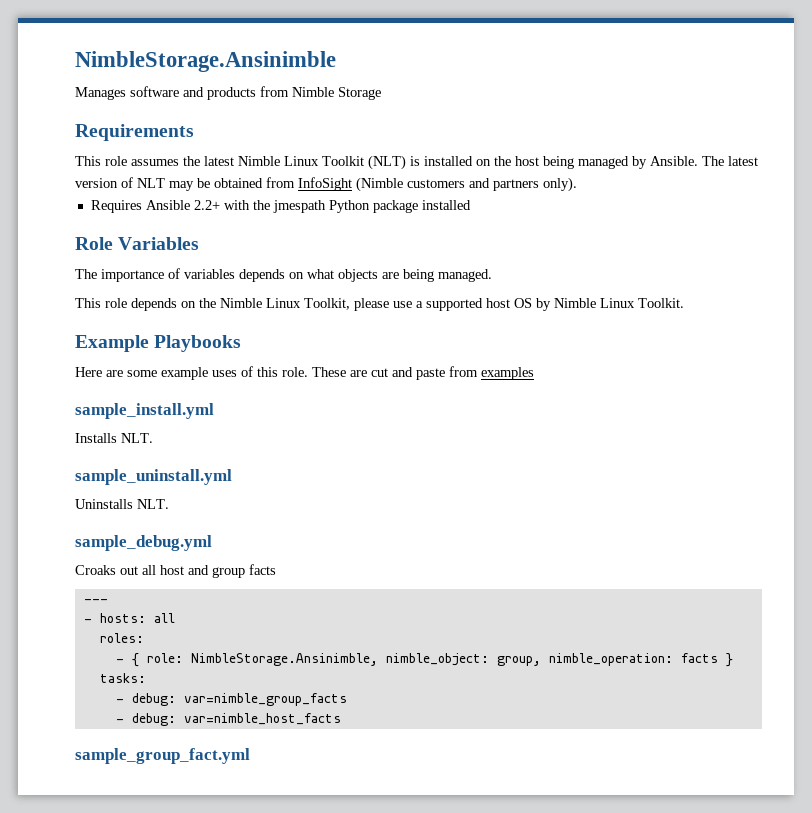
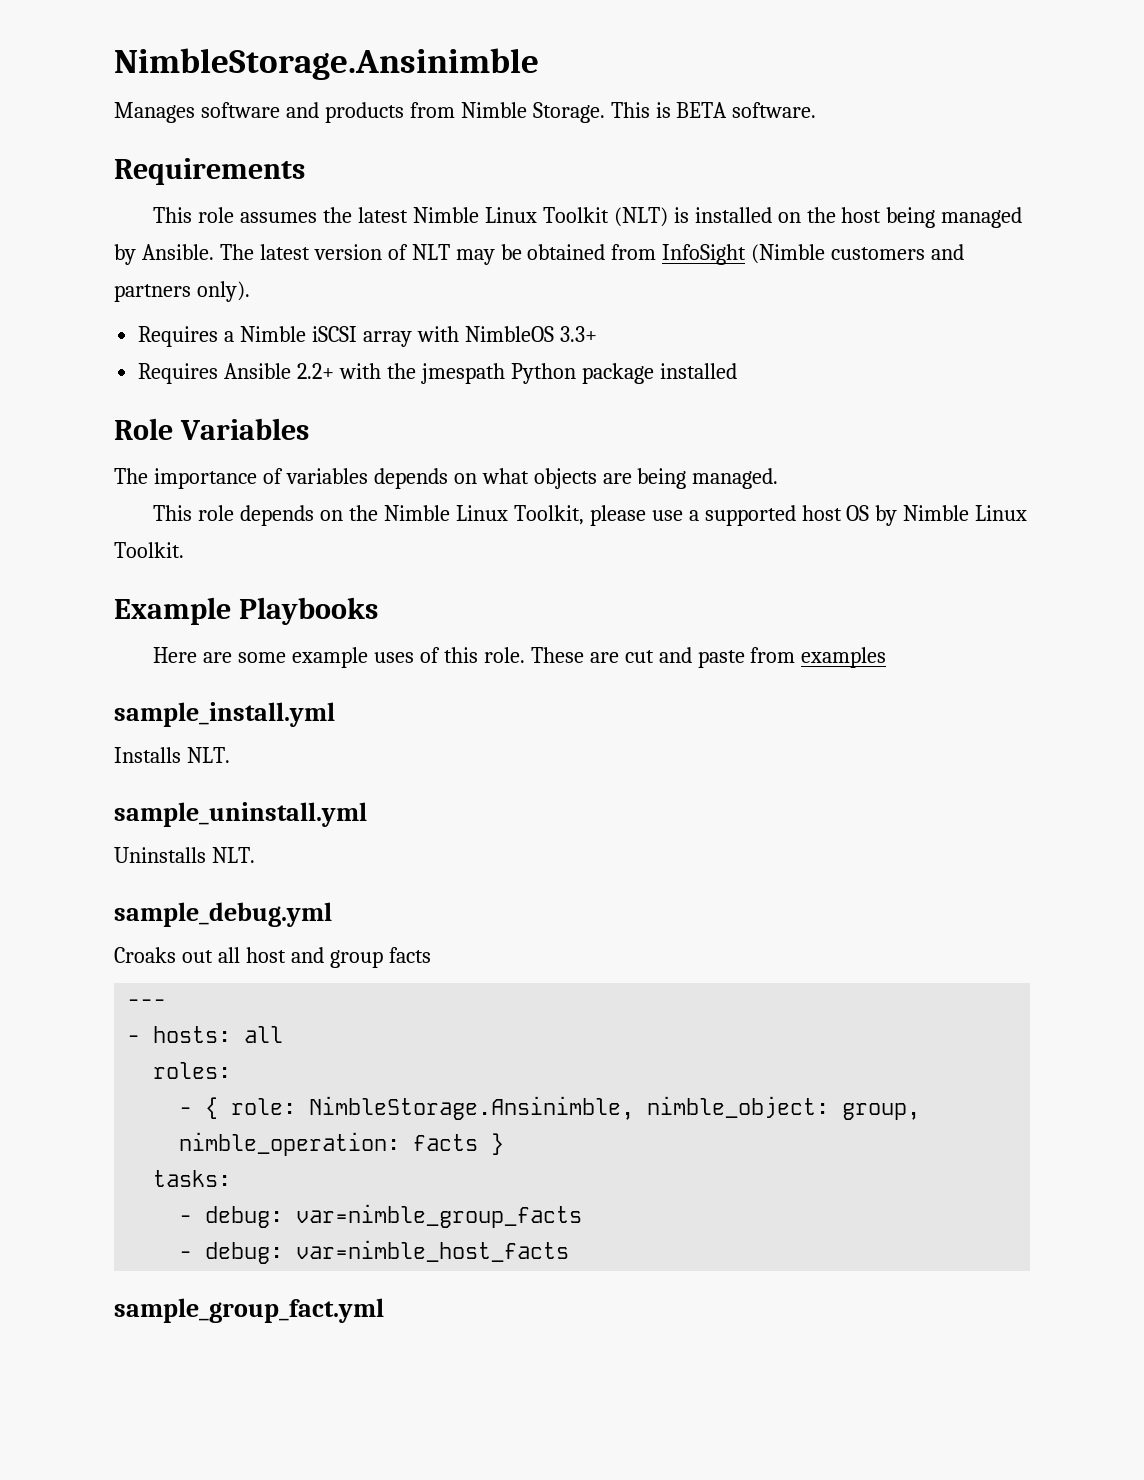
- Manages software and products from Nimble Storage
+ Manages software and products from Nimble Storage. This is BETA software.
+ Requires a Nimble iSCSI array with NimbleOS 3.3+

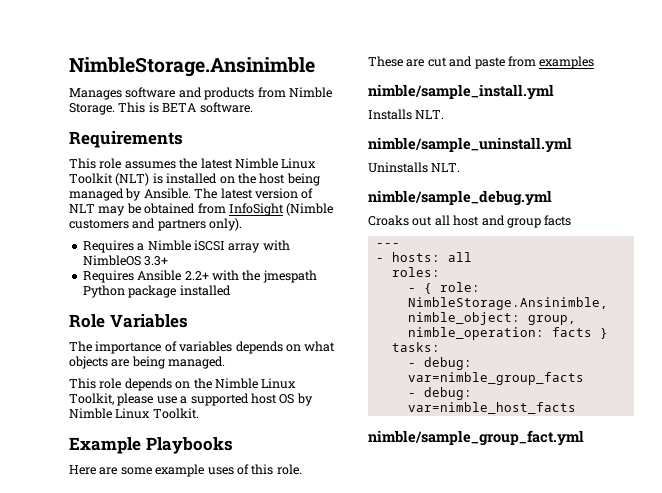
- sample_install.yml
+ nimble/sample_install.yml
- sample_uninstall.yml
+ nimble/sample_uninstall.yml
- sample_debug.yml
+ nimble/sample_debug.yml
- sample_group_fact.yml
+ nimble/sample_group_fact.yml

